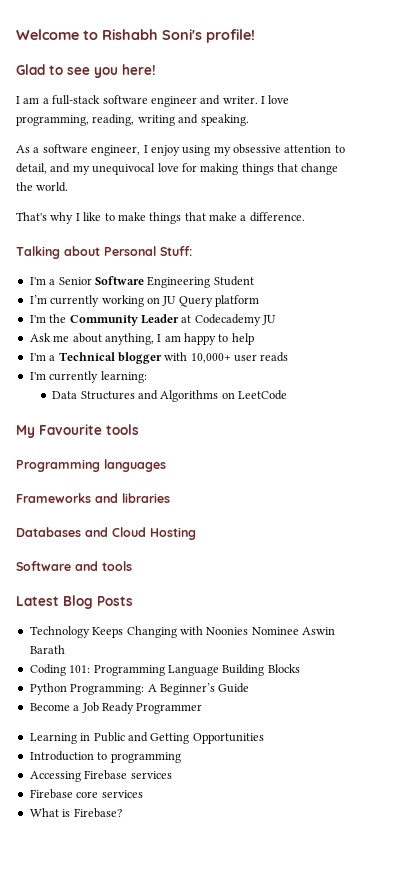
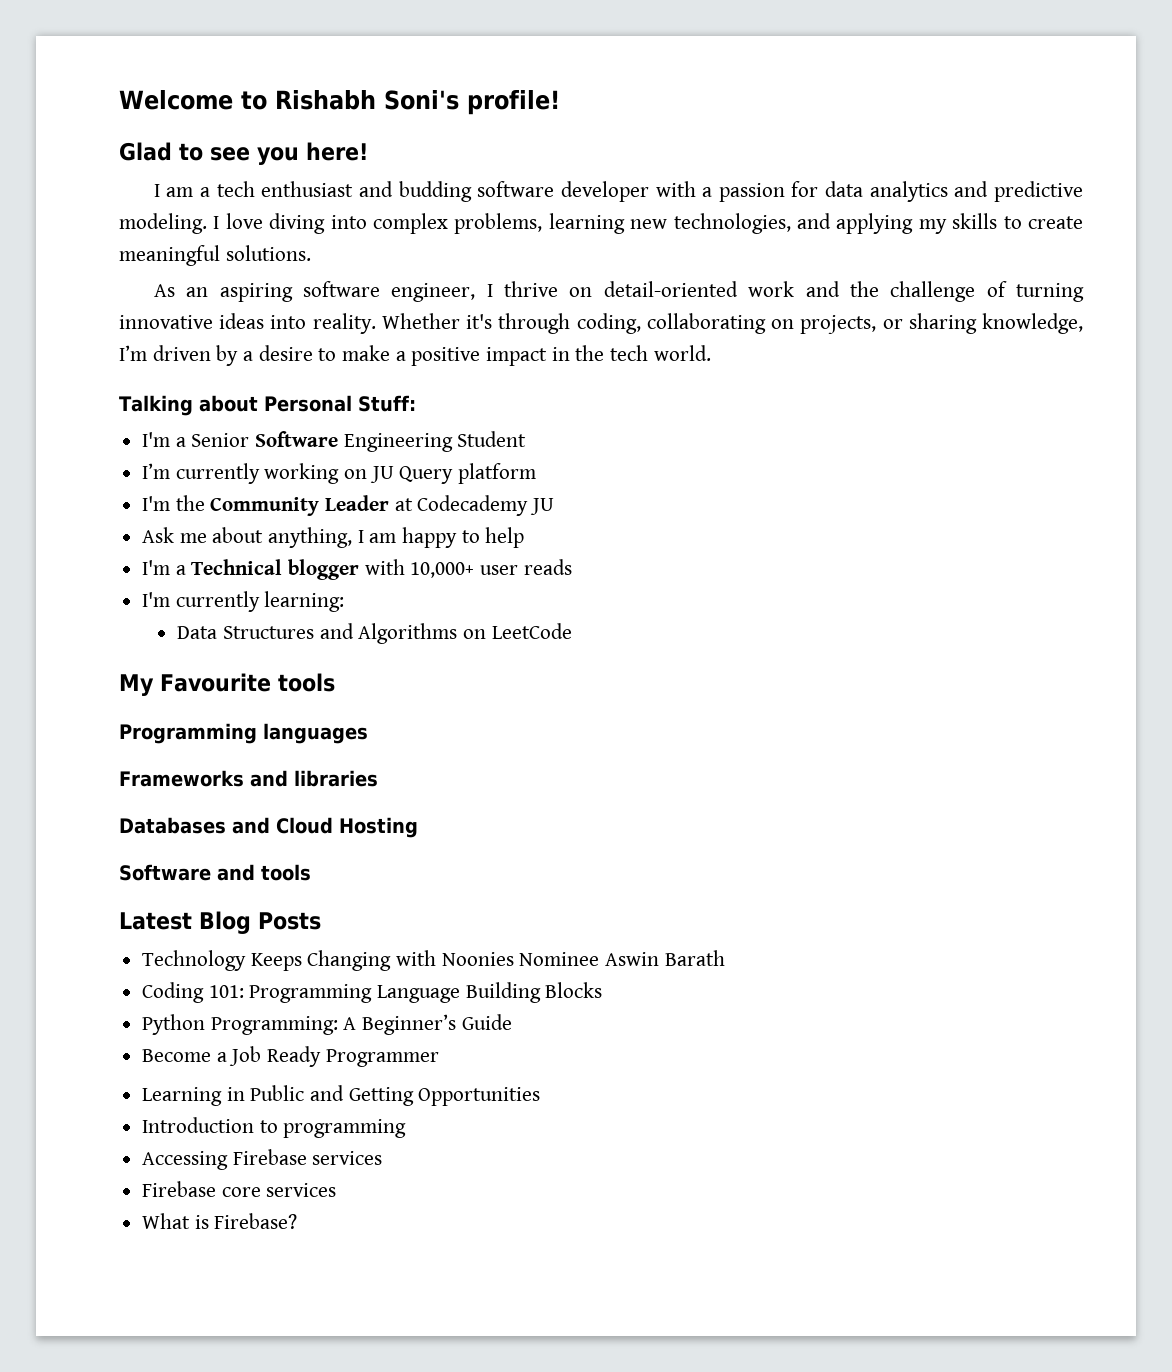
- I am a full-stack software engineer and writer. I love programming, reading, writing and speaking.
+ I am a tech enthusiast and budding software developer with a passion for data analytics and predictive modeling. I love diving into complex problems, learning new technologies, and applying my skills to create meaningful solutions.
- As a software engineer, I enjoy using my obsessive attention to detail, and my unequivocal love for making things that change the world.
- That's why I like to make things that make a difference.
+ As an aspiring software engineer, I thrive on detail-oriented work and the challenge of turning innovative ideas into reality. Whether it's through coding, collaborating on projects, or sharing knowledge, I’m driven by a desire to make a positive impact in the tech world.

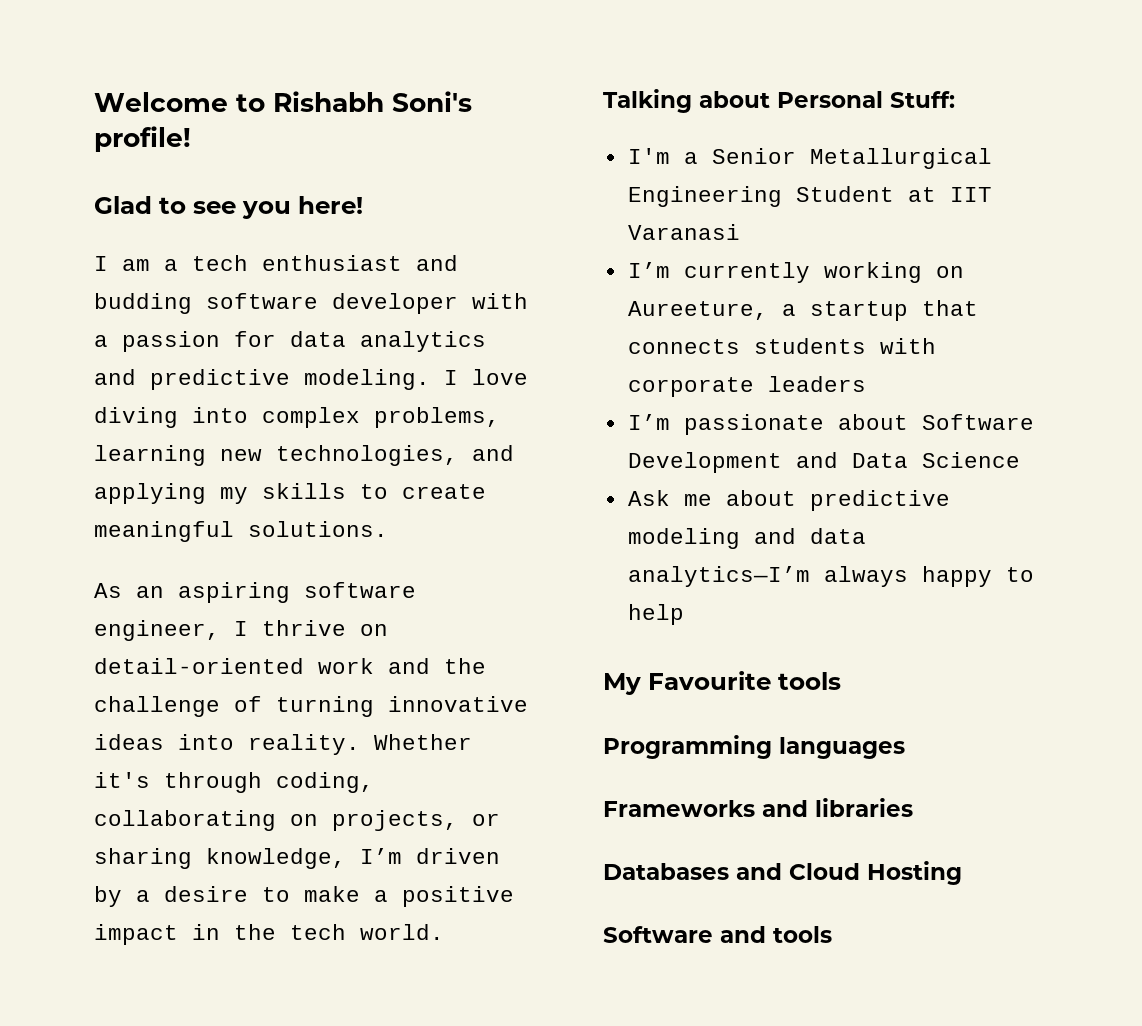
- I'm a Senior Software Engineering Student
+ I'm a Senior Metallurgical Engineering Student at IIT Varanasi
- I’m currently working on JU Query platform
- I'm the Community Leader at Codecademy JU
- Ask me about anything, I am happy to help
- I'm a Technical blogger with 10,000+ user reads
- I'm currently learning:
- Data Structures and Algorithms on LeetCode
+ I’m currently working on Aureeture, a startup that connects students with corporate leaders
+ I’m passionate about Software Development and Data Science
+ Ask me about predictive modeling and data analytics—I’m always happy to help
- Latest Blog Posts
- Technology Keeps Changing with Noonies Nominee Aswin Barath
- Coding 101: Programming Language Building Blocks
- Python Programming: A Beginner’s Guide
- Become a Job Ready Programmer
- Learning in Public and Getting Opportunities
- Introduction to programming
- Accessing Firebase services
- Firebase core services
- What is Firebase?

